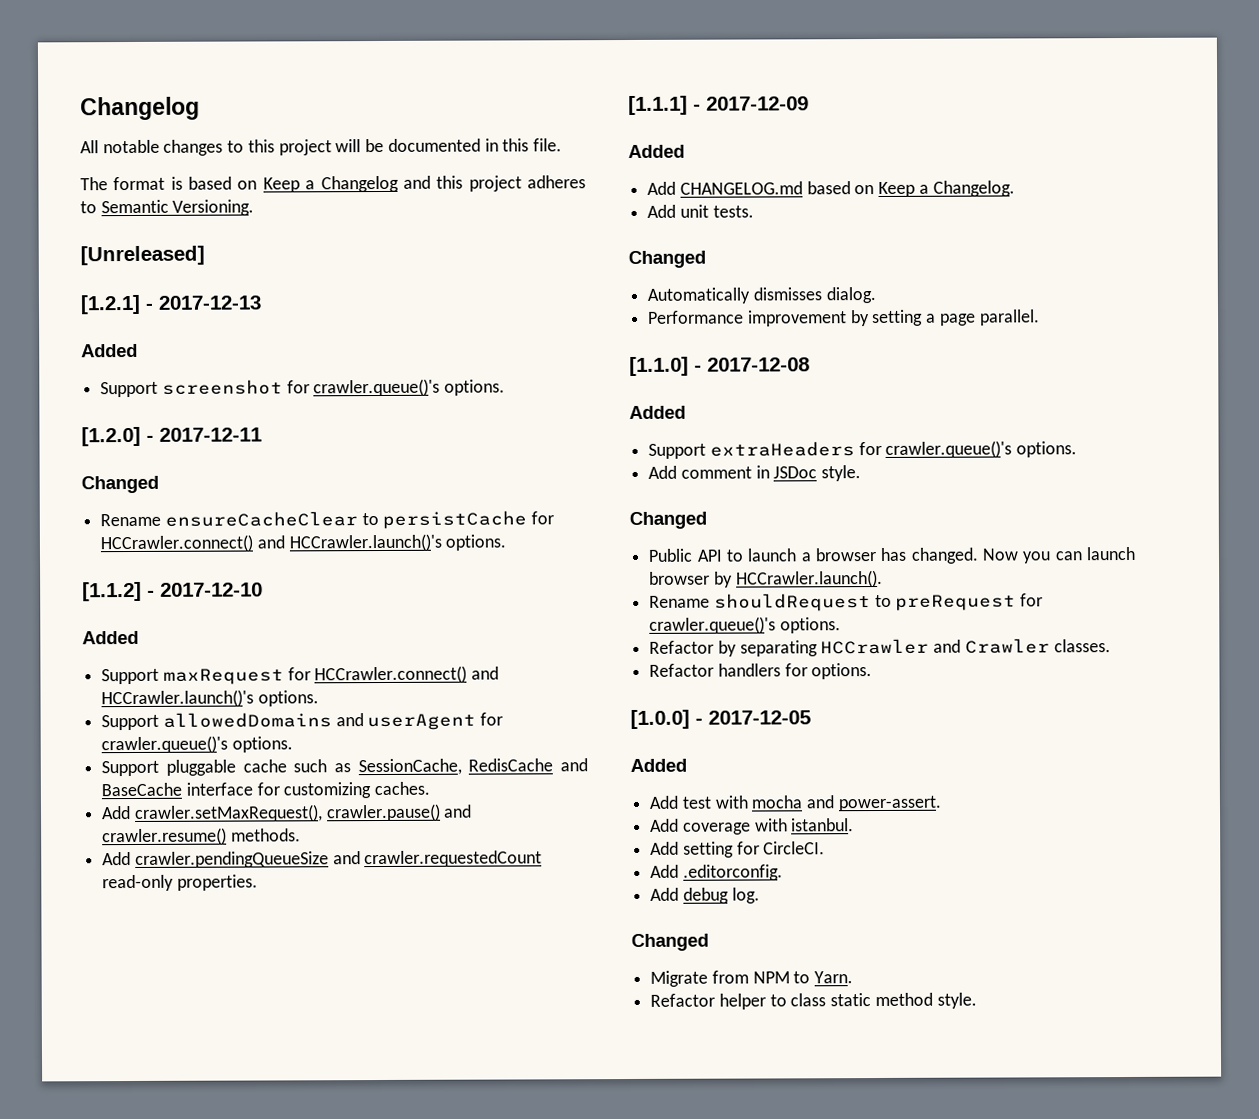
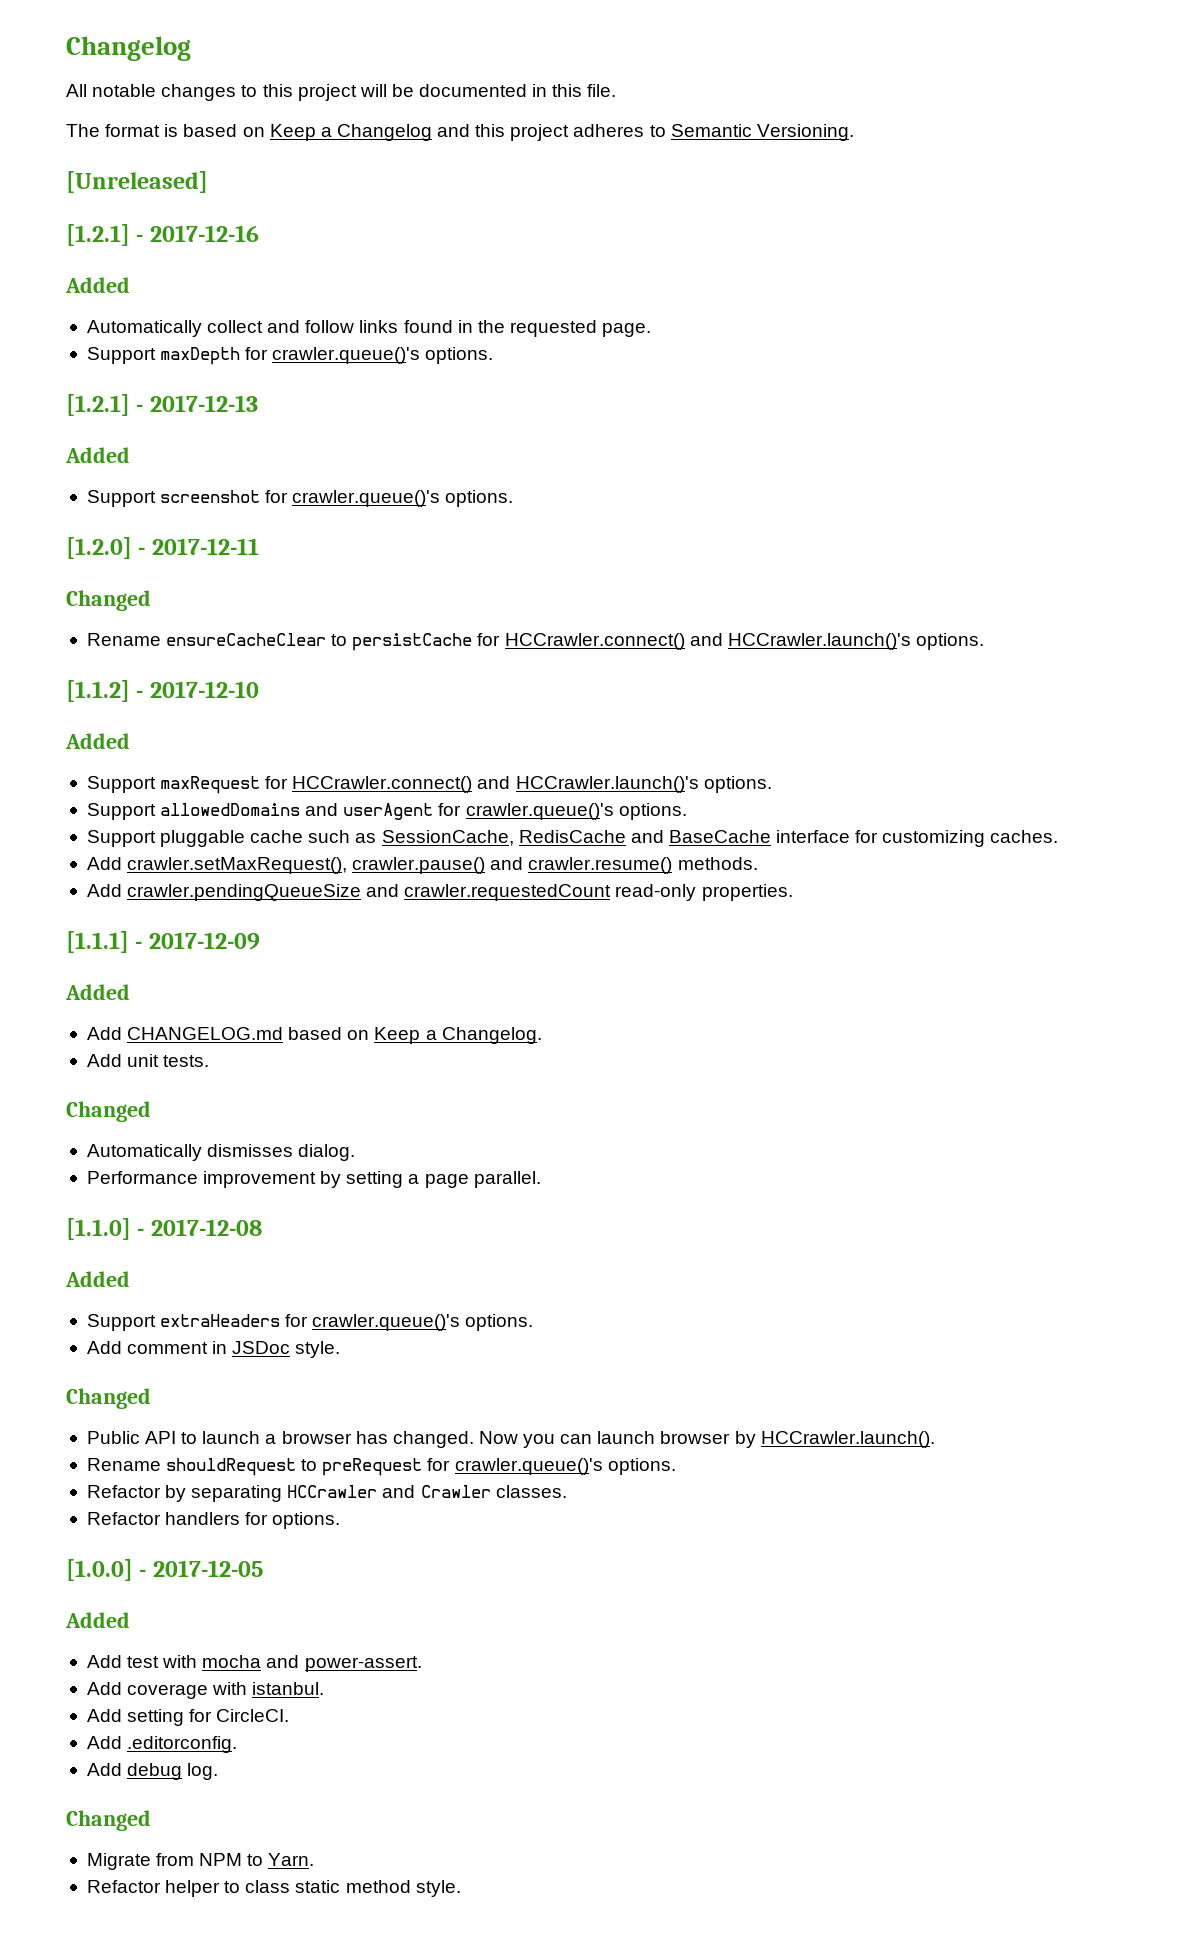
+ [1.2.1] - 2017-12-16
+ Added
+ Automatically collect and follow links found in the requested page.
+ Support maxDepth for crawler.queue()'s options.

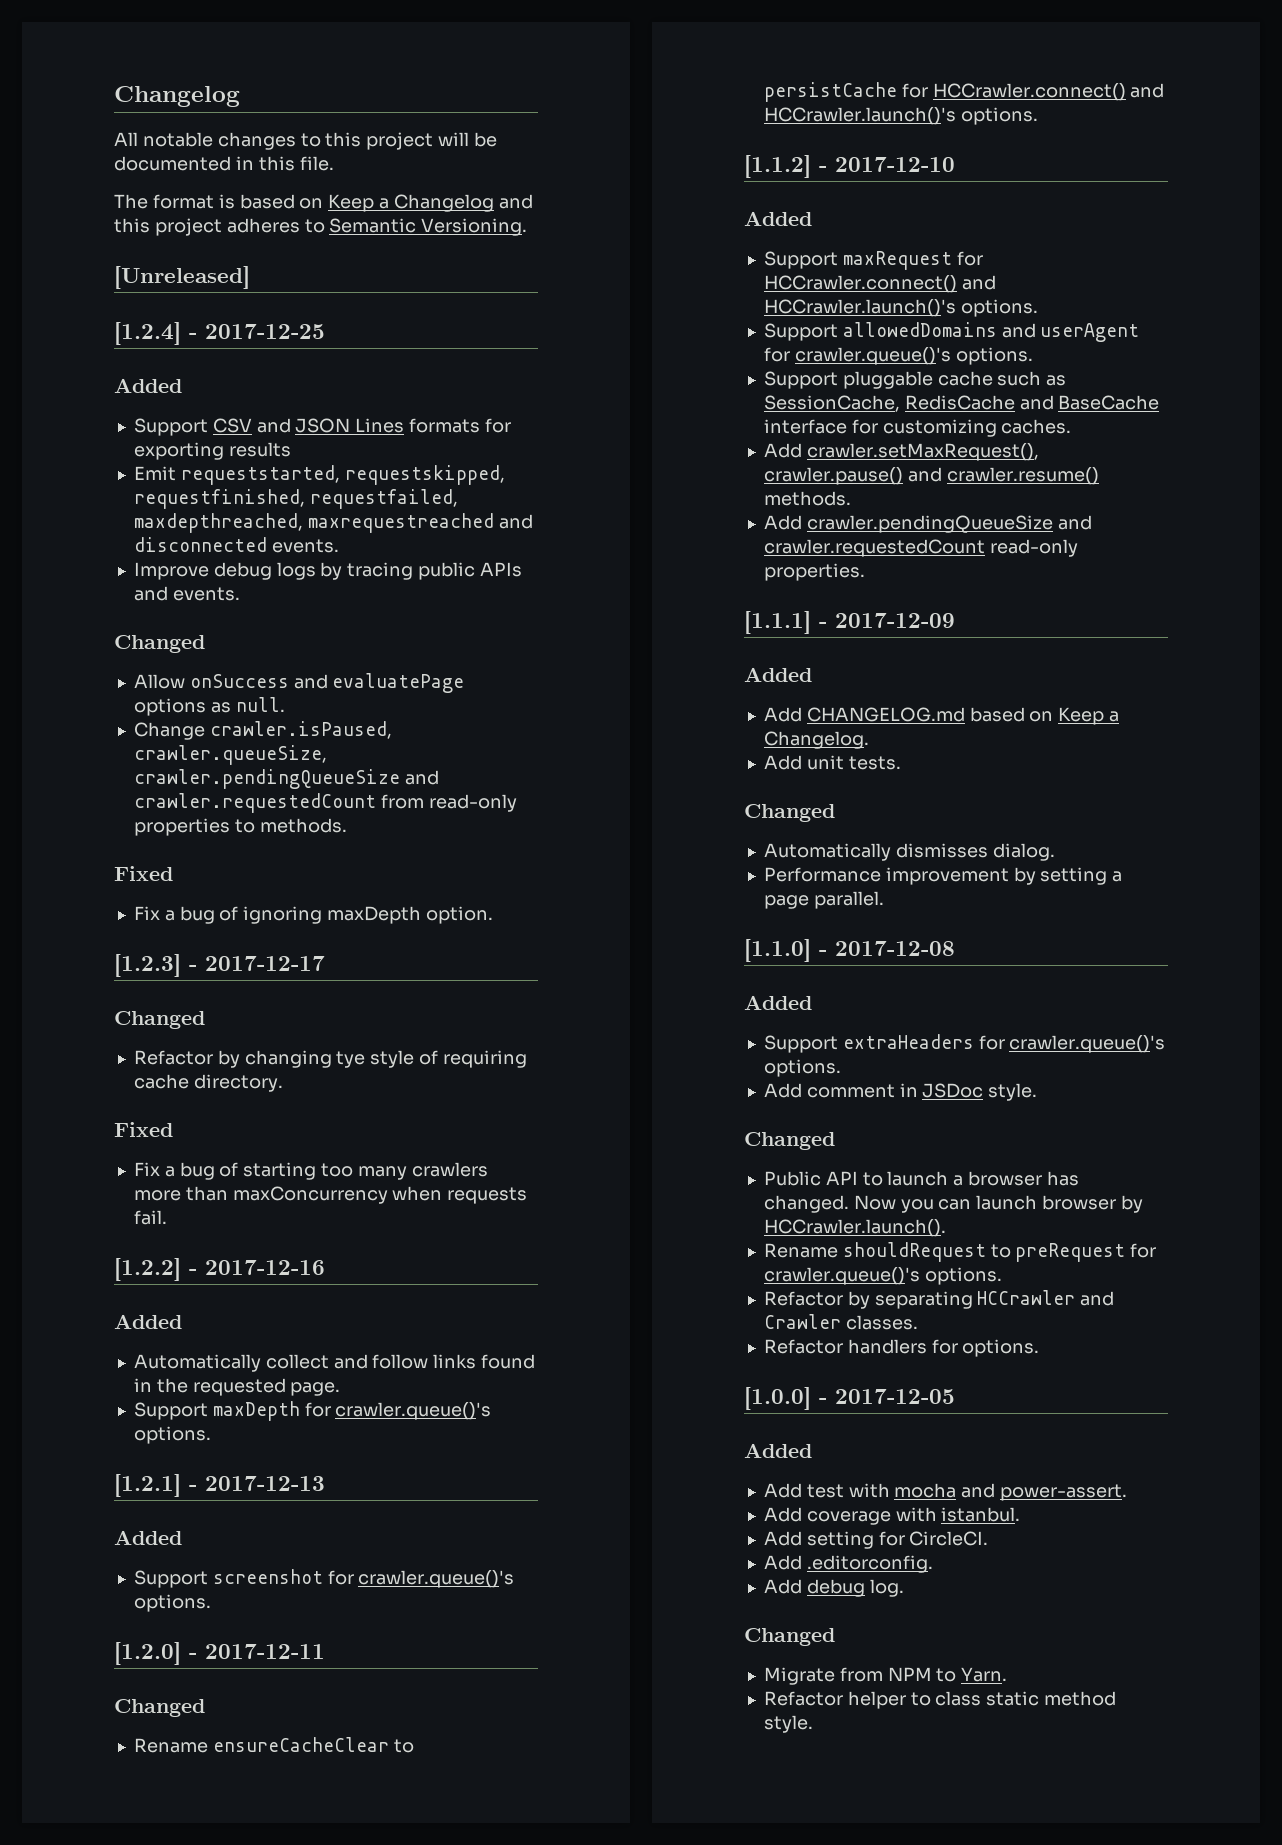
- [1.2.1] - 2017-12-16
+ [1.2.4] - 2017-12-25
+ Added
+ Support CSV and JSON Lines formats for exporting results
+ Emit requeststarted, requestskipped, requestfinished, requestfailed, maxdepthreached, maxrequestreached and disconnected events.
+ Improve debug logs by tracing public APIs and events.
+ Changed
+ Allow onSuccess and evaluatePage options as null.
+ Change crawler.isPaused, crawler.queueSize, crawler.pendingQueueSize and crawler.requestedCount from read-only properties to methods.
+ Fixed
+ Fix a bug of ignoring maxDepth option.
+ [1.2.3] - 2017-12-17
+ Changed
+ Refactor by changing tye style of requiring cache directory.
+ Fixed
+ Fix a bug of starting too many crawlers more than maxConcurrency when requests fail.
+ [1.2.2] - 2017-12-16

